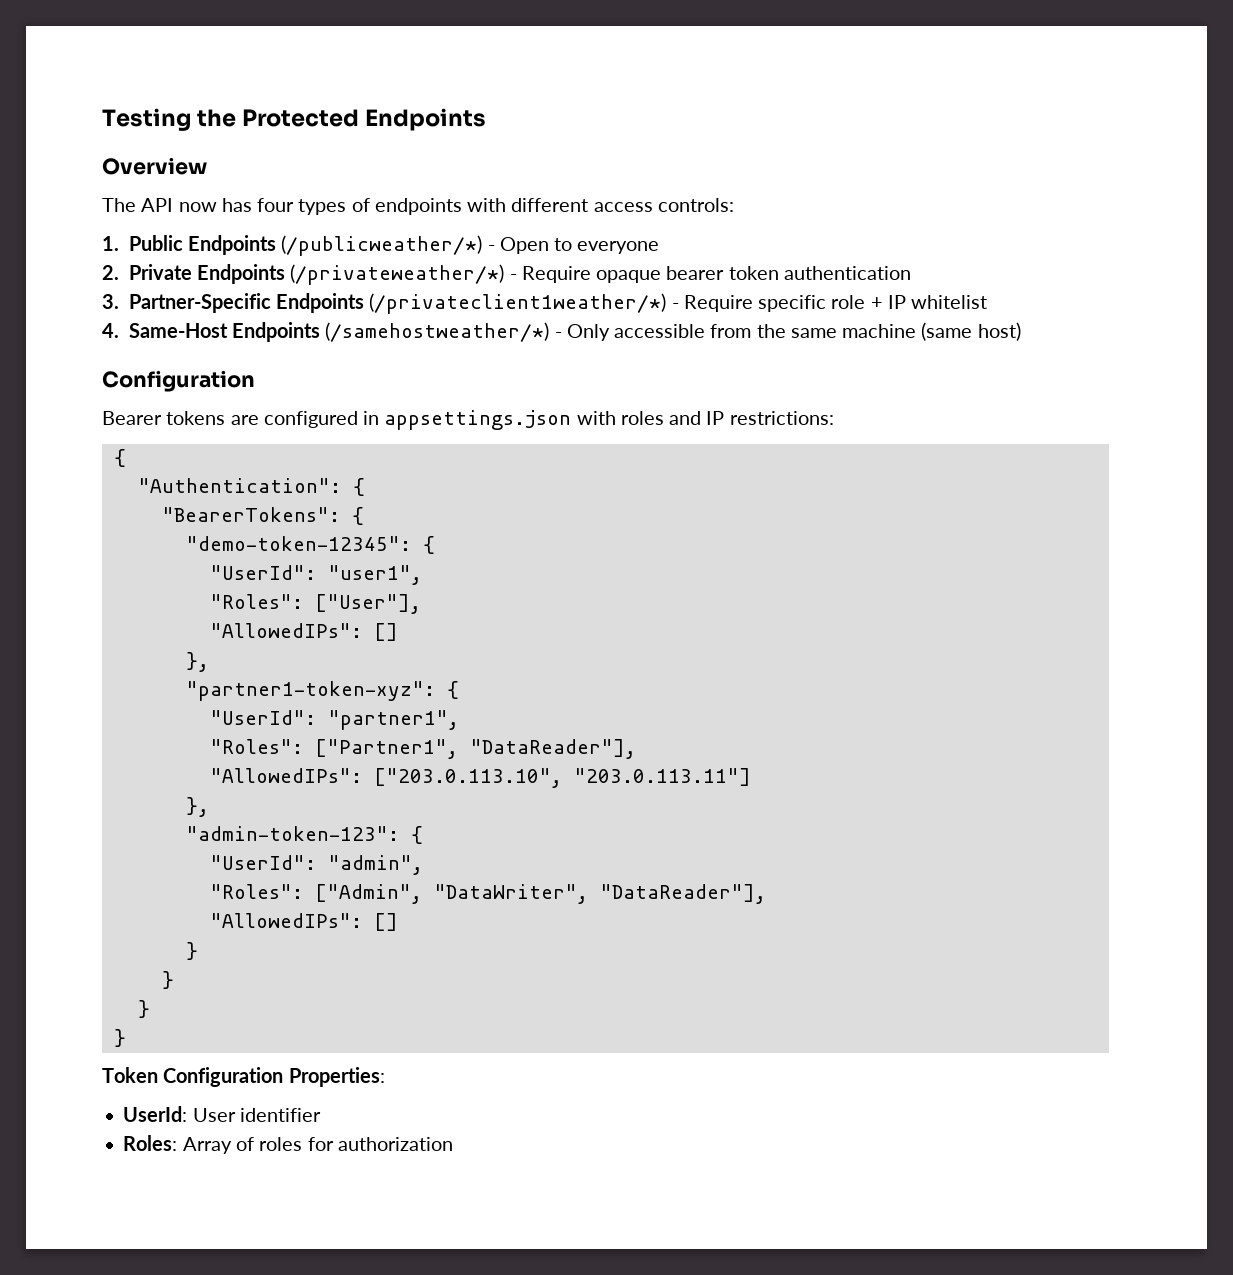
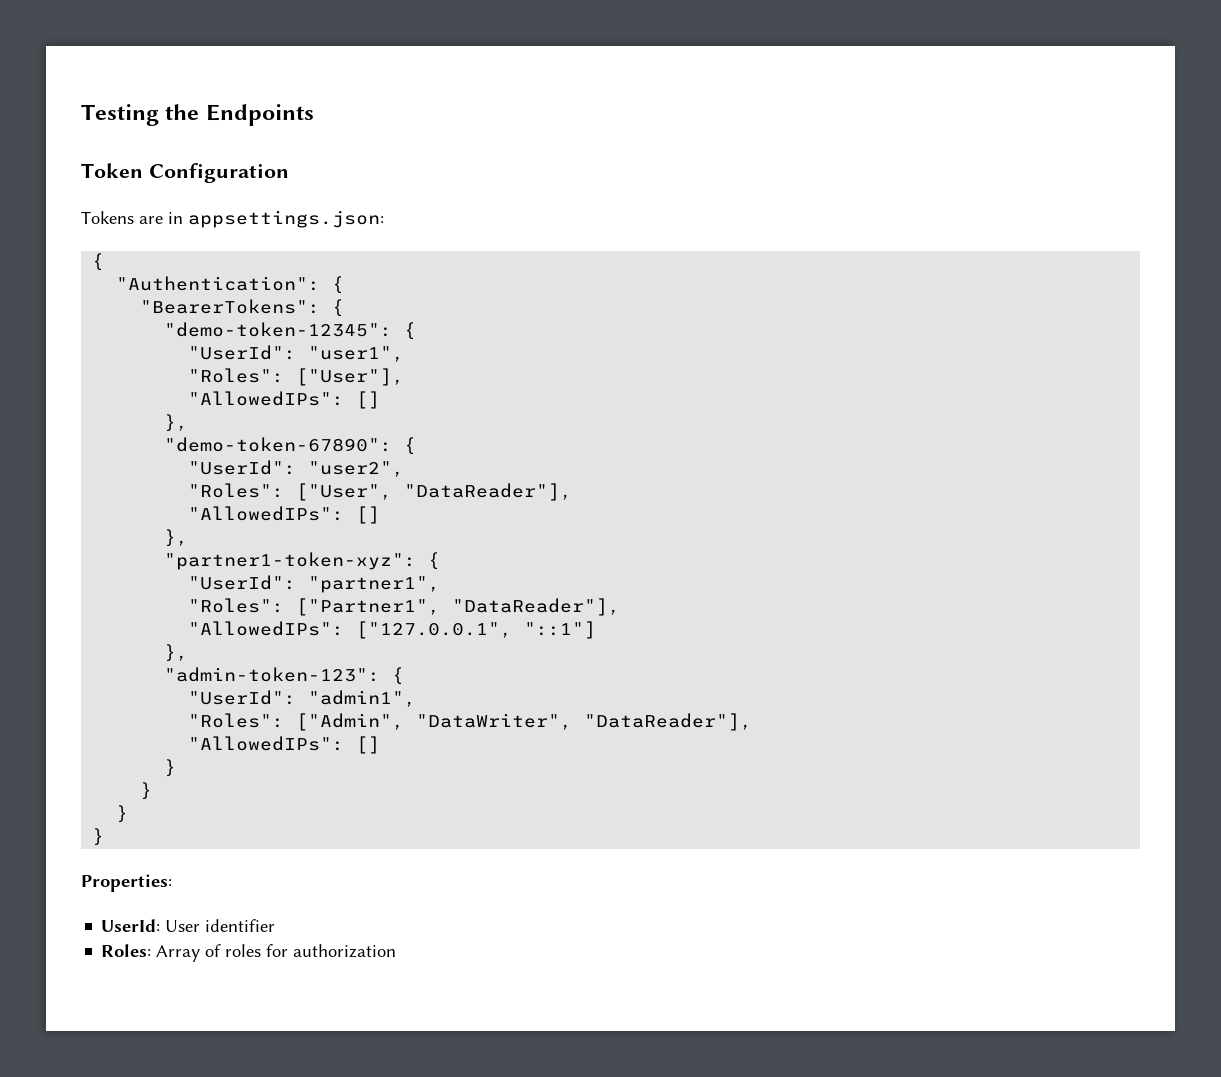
- Testing the Protected Endpoints
+ Testing the Endpoints
- Overview
- The API now has four types of endpoints with different access controls:
- 1. Public Endpoints (/publicweather/*) - Open to everyone
- 2. Private Endpoints (/privateweather/*) - Require opaque bearer token authentication
- 3. Partner-Specific Endpoints (/privateclient1weather/*) - Require specific role + IP whitelist
- 4. Same-Host Endpoints (/samehostweather/*) - Only accessible from the same machine (same host)
- Configuration
- Bearer tokens are configured in appsettings.json with roles and IP restrictions:
+ Token Configuration
+ Tokens are in appsettings.json:
+ "demo-token-67890": {
+ "UserId": "user2",
+ "Roles": ["User", "DataReader"],
+ "AllowedIPs": []
+ },
- "AllowedIPs": ["203.0.113.10", "203.0.113.11"]
+ "AllowedIPs": ["127.0.0.1", "::1"]
- "UserId": "admin",
+ "UserId": "admin1",
- Token Configuration Properties:
+ Properties:

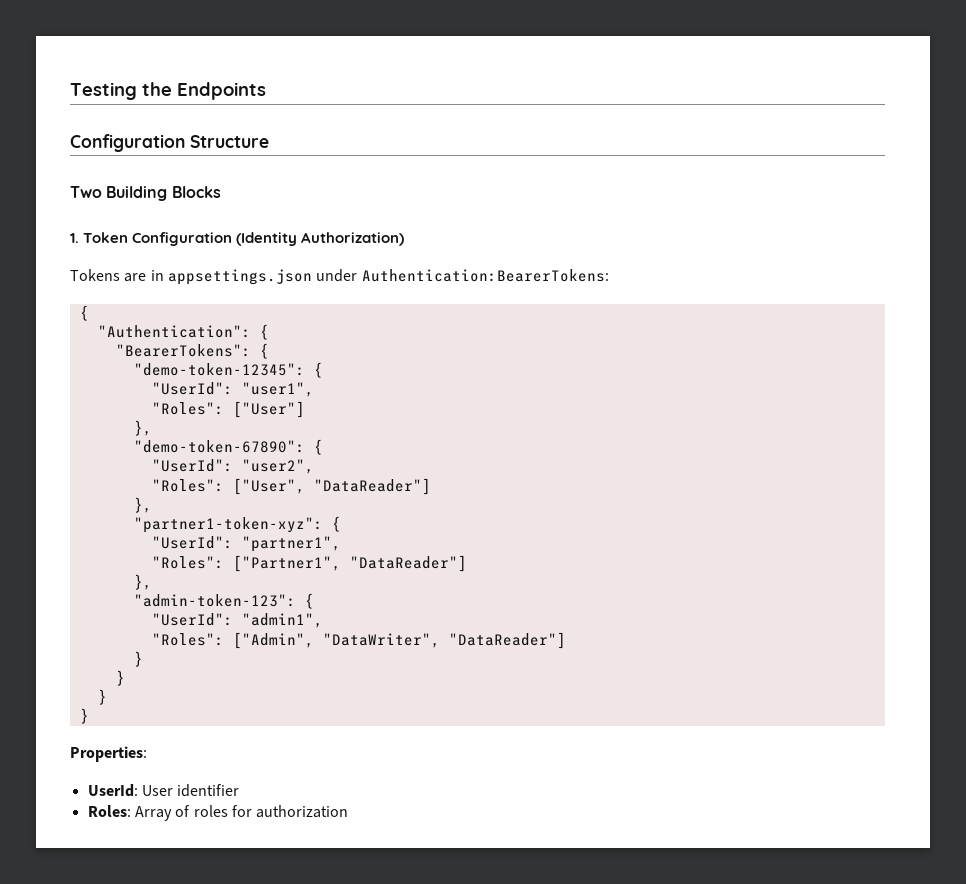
- Token Configuration
+ Configuration Structure
+ Two Building Blocks
+ 1. Token Configuration (Identity Authorization)
- Tokens are in appsettings.json:
+ Tokens are in appsettings.json under Authentication:BearerTokens:
- "Roles": ["User"],
- "AllowedIPs": []
+ "Roles": ["User"]
- "Roles": ["User", "DataReader"],
- "AllowedIPs": []
+ "Roles": ["User", "DataReader"]
- "Roles": ["Partner1", "DataReader"],
- "AllowedIPs": ["127.0.0.1", "::1"]
+ "Roles": ["Partner1", "DataReader"]
- "Roles": ["Admin", "DataWriter", "DataReader"],
- "AllowedIPs": []
+ "Roles": ["Admin", "DataWriter", "DataReader"]

